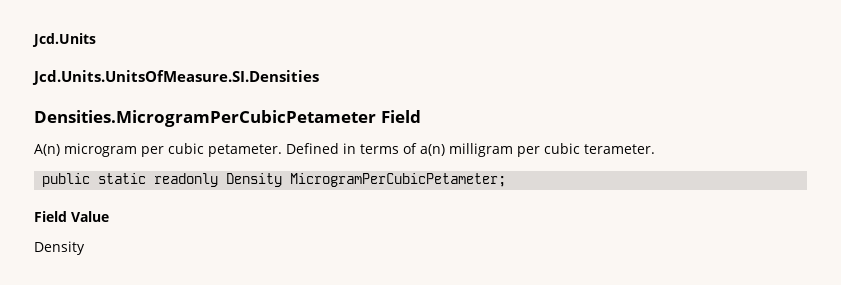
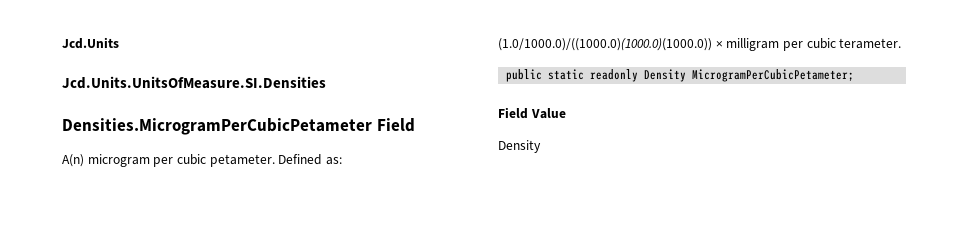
- Defined in terms of a(n) milligram per cubic terameter.
+ Defined as: (1.0/1000.0)/((1000.0)(1000.0)(1000.0)) × milligram per cubic terameter.

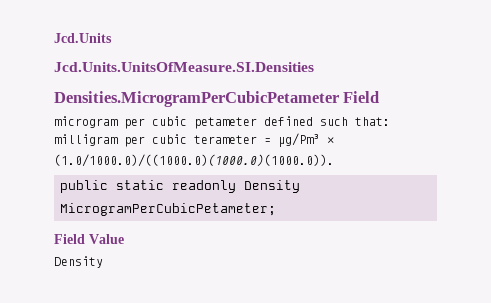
- A(n) microgram per cubic petameter. Defined as: (1.0/1000.0)/((1000.0)(1000.0)(1000.0)) × milligram per cubic terameter.
+ microgram per cubic petameter defined such that: milligram per cubic terameter = μg/Pm³ ×
+ (1.0/1000.0)/((1000.0)(1000.0)(1000.0)).

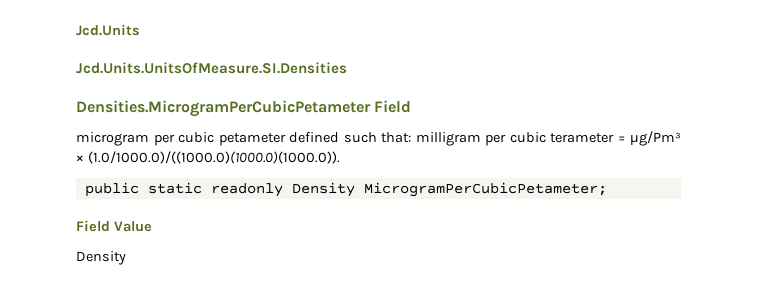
- microgram per cubic petameter defined such that: milligram per cubic terameter = μg/Pm³ ×
- (1.0/1000.0)/((1000.0)(1000.0)(1000.0)).
+ microgram per cubic petameter defined such that: milligram per cubic terameter = μg/Pm³ × (1.0/1000.0)/((1000.0)(1000.0)(1000.0)).

